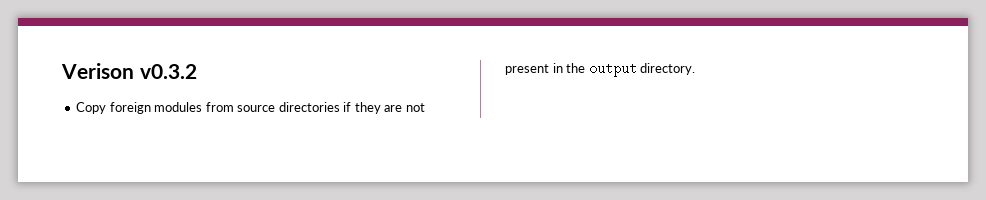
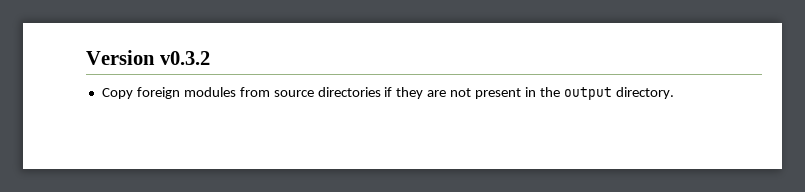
- Verison v0.3.2
+ Version v0.3.2

